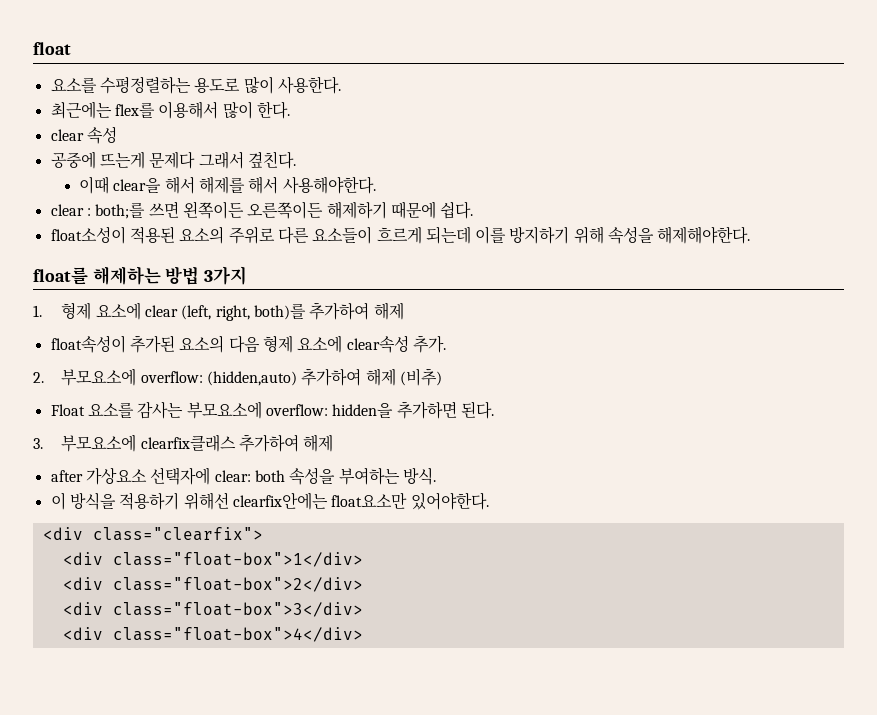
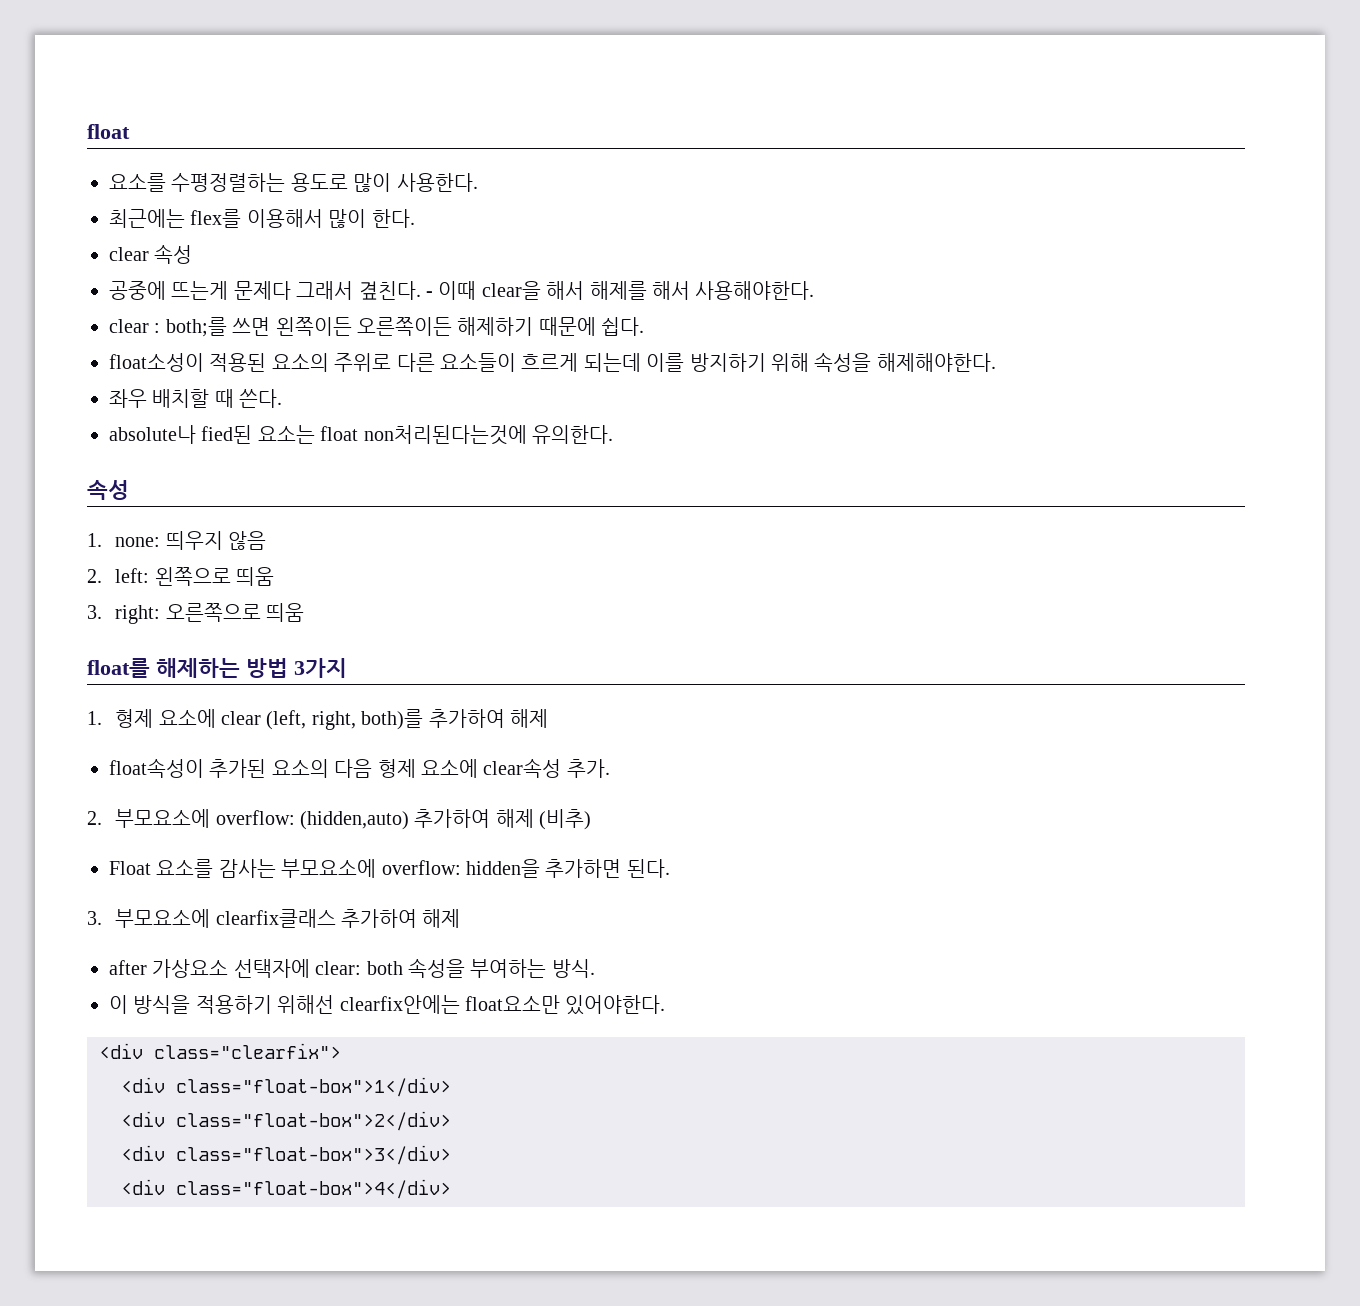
- 공중에 뜨는게 문제다 그래서 곂친다.
- 이때 clear을 해서 해제를 해서 사용해야한다.
+ 공중에 뜨는게 문제다 그래서 곂친다. - 이때 clear을 해서 해제를 해서 사용해야한다.
+ 좌우 배치할 때 쓴다.
+ absolute나 fied된 요소는 float non처리된다는것에 유의한다.
+ 속성
+ 1. none: 띄우지 않음
+ 2. left: 왼쪽으로 띄움
+ 3. right: 오른쪽으로 띄움

